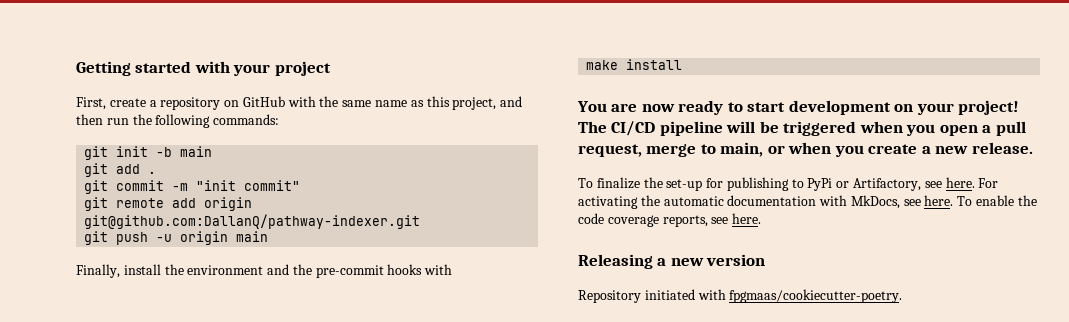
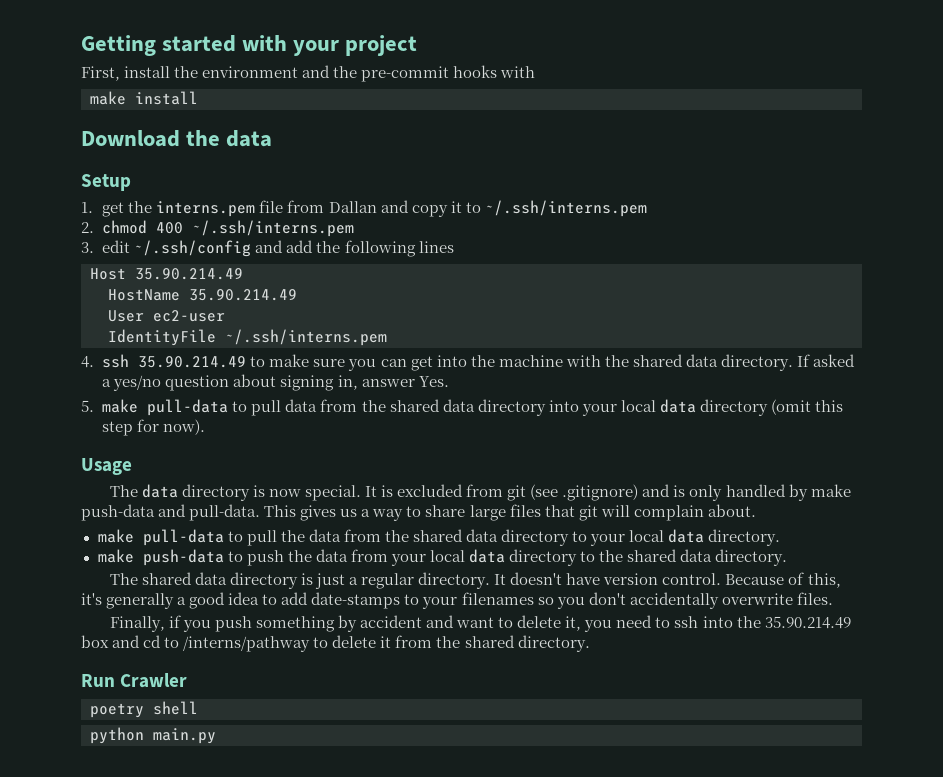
- First, create a repository on GitHub with the same name as this project, and then run the following commands:
- git init -b main
- git add .
- git commit -m "init commit"
- git remote add origin git@github.com:DallanQ/pathway-indexer.git
- git push -u origin main
- Finally, install the environment and the pre-commit hooks with
+ First, install the environment and the pre-commit hooks with
- You are now ready to start development on your project! The CI/CD pipeline will be triggered when you open a pull request, merge to main, or when you create a new release.
- To finalize the set-up for publishing to PyPi or Artifactory, see here. For activating the automatic documentation with MkDocs, see here. To enable the code coverage reports, see here.
- Releasing a new version
- Repository initiated with fpgmaas/cookiecutter-poetry.
+ Download the data
+ Setup
+ 1. get the interns.pem file from Dallan and copy it to ~/.ssh/interns.pem
+ 2. chmod 400 ~/.ssh/interns.pem
+ 3. edit ~/.ssh/config and add the following lines
+ Host 35.90.214.49
+ HostName 35.90.214.49
+ User ec2-user
+ IdentityFile ~/.ssh/interns.pem
+ 4. ssh 35.90.214.49 to make sure you can get into the machine with the shared data directory. If asked a yes/no question about signing in, answer Yes.
+ 5. make pull-data to pull data from the shared data directory into your local data directory (omit this step for now).
+ Usage
+ The data directory is now special. It is excluded from git (see .gitignore) and is only handled by make push-data and pull-data. This gives us a way to share large files that git will complain about.
+ make pull-data to pull the data from the shared data directory to your local data directory.
+ make push-data to push the data from your local data directory to the shared data directory.
+ The shared data directory is just a regular directory. It doesn't have version control. Because of this, it's generally a good idea to add date-stamps to your filenames so you don't accidentally overwrite files.
+ Finally, if you push something by accident and want to delete it, you need to ssh into the 35.90.214.49 box and cd to /interns/pathway to delete it from the shared directory.
+ Run Crawler
+ poetry shell
+ python main.py

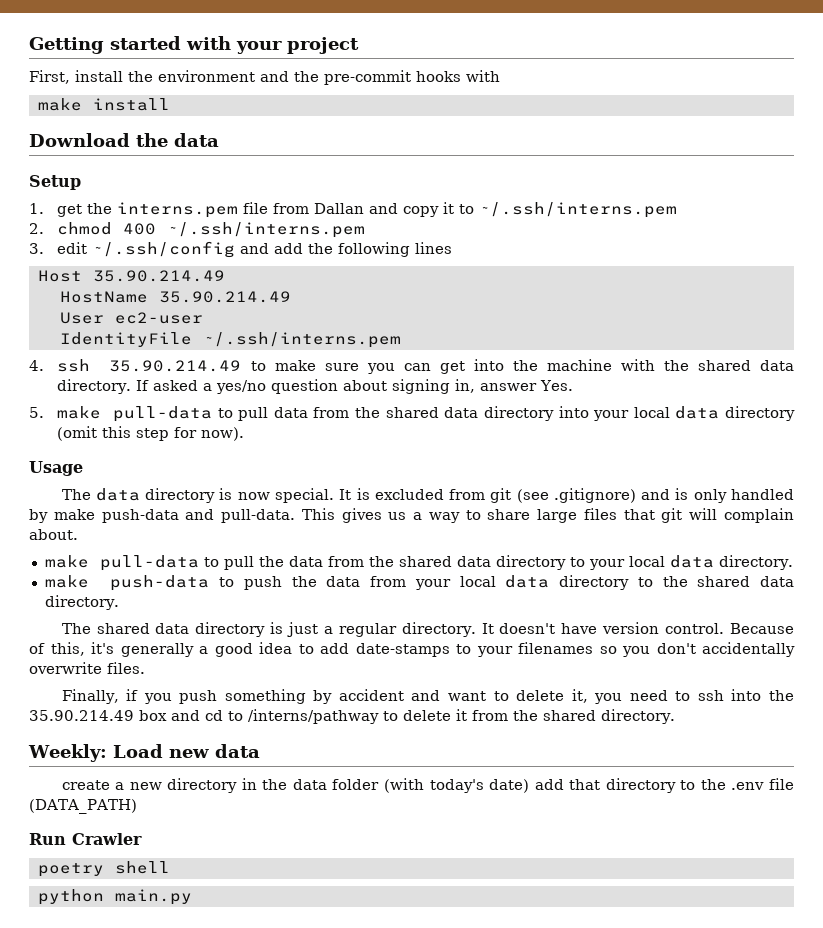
+ Weekly: Load new data
+ create a new directory in the data folder (with today's date) add that directory to the .env file (DATA_PATH)

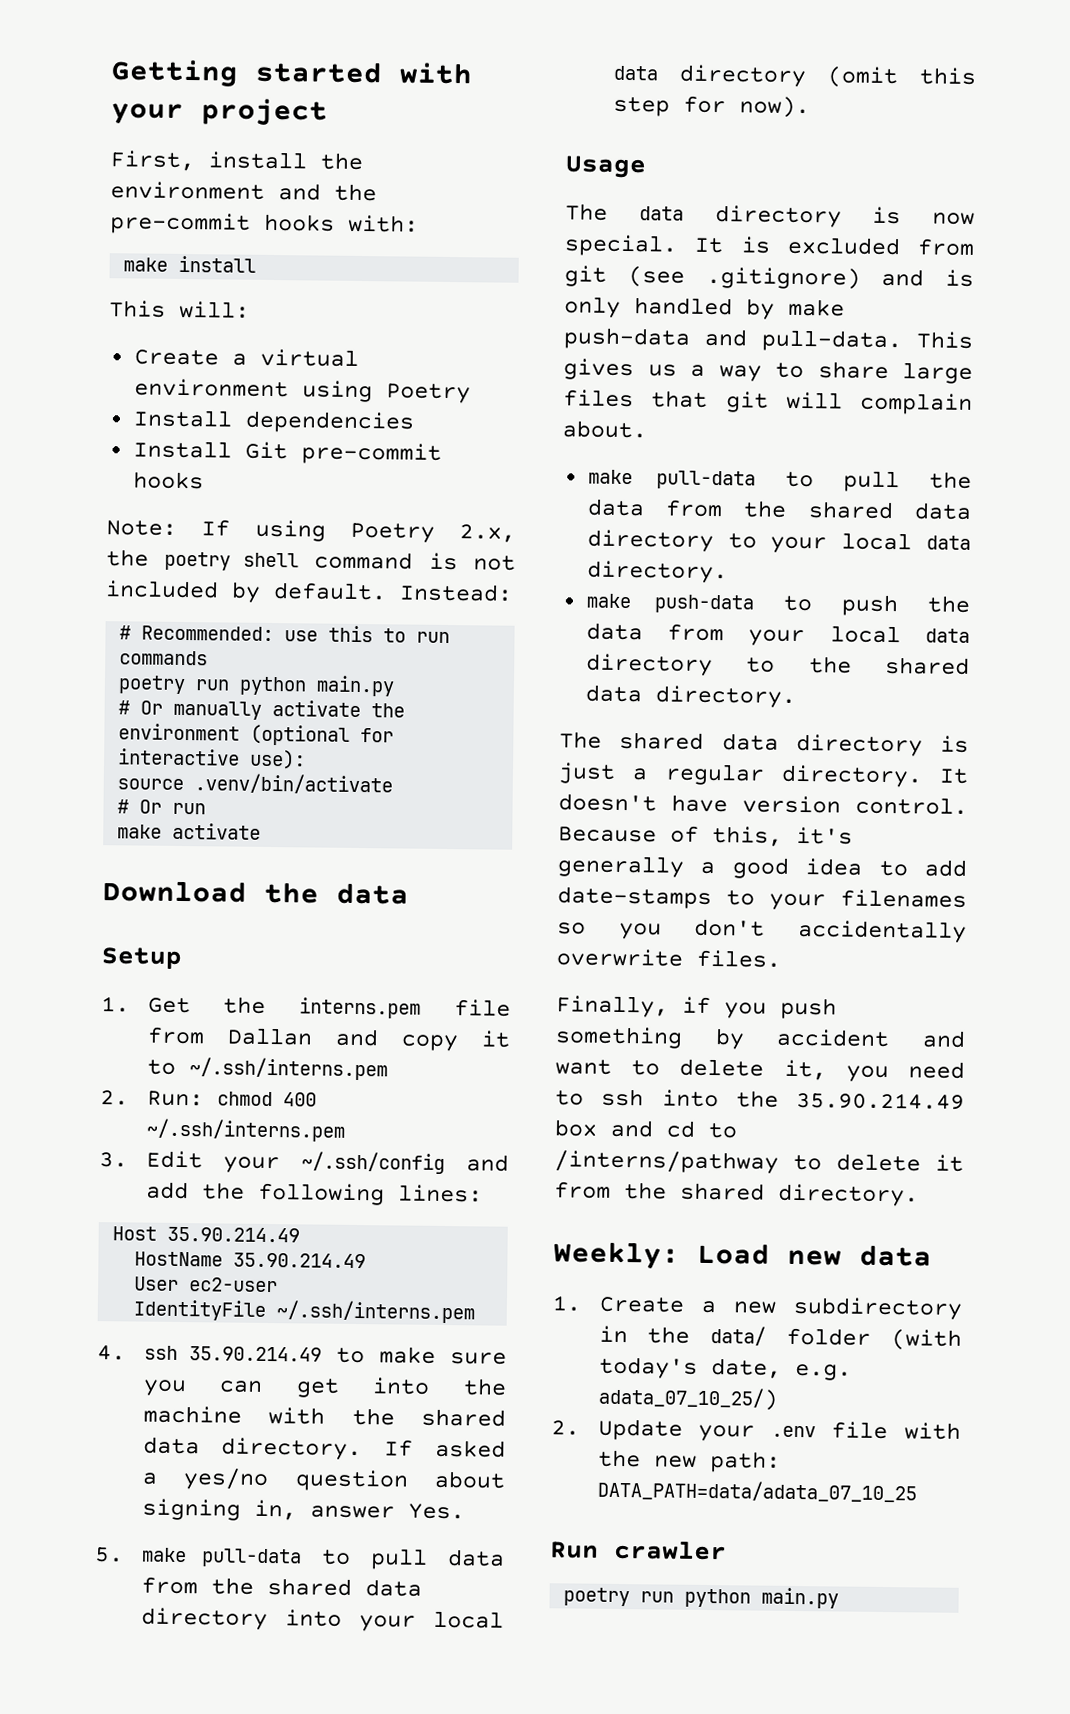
- First, install the environment and the pre-commit hooks with
+ First, install the environment and the pre-commit hooks with:
+ This will:
+ Create a virtual environment using Poetry
+ Install dependencies
+ Install Git pre-commit hooks
+ Note: If using Poetry 2.x, the poetry shell command is not included by default. Instead:
+ # Recommended: use this to run commands
+ poetry run python main.py
+ # Or manually activate the environment (optional for interactive use):
+ source .venv/bin/activate
+ # Or run
+ make activate
- 1. get the interns.pem file from Dallan and copy it to ~/.ssh/interns.pem
+ 1. Get the interns.pem file from Dallan and copy it to ~/.ssh/interns.pem
- 2. chmod 400 ~/.ssh/interns.pem
+ 2. Run: chmod 400 ~/.ssh/interns.pem
- 3. edit ~/.ssh/config and add the following lines
+ 3. Edit your ~/.ssh/config and add the following lines:
- create a new directory in the data folder (with today's date) add that directory to the .env file (DATA_PATH)
+ 1. Create a new subdirectory in the data/ folder (with today's date, e.g. adata_07_10_25/)
+ 2. Update your .env file with the new path: DATA_PATH=data/adata_07_10_25
- Run Crawler
- poetry shell
- python main.py
+ Run crawler
+ poetry run python main.py

